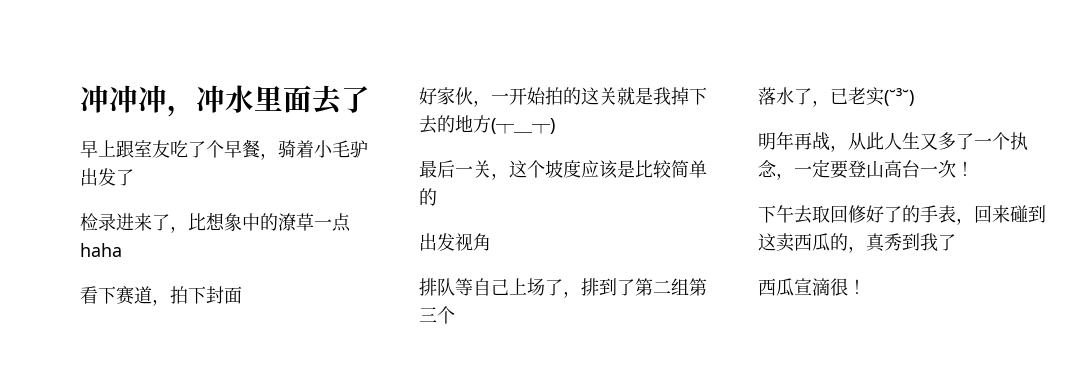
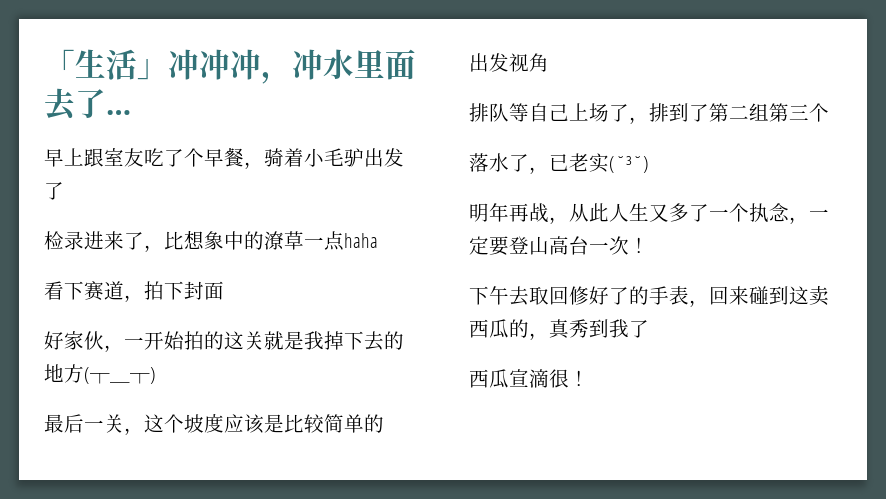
- 冲冲冲，冲水里面去了
+ 「生活」冲冲冲，冲水里面去了…

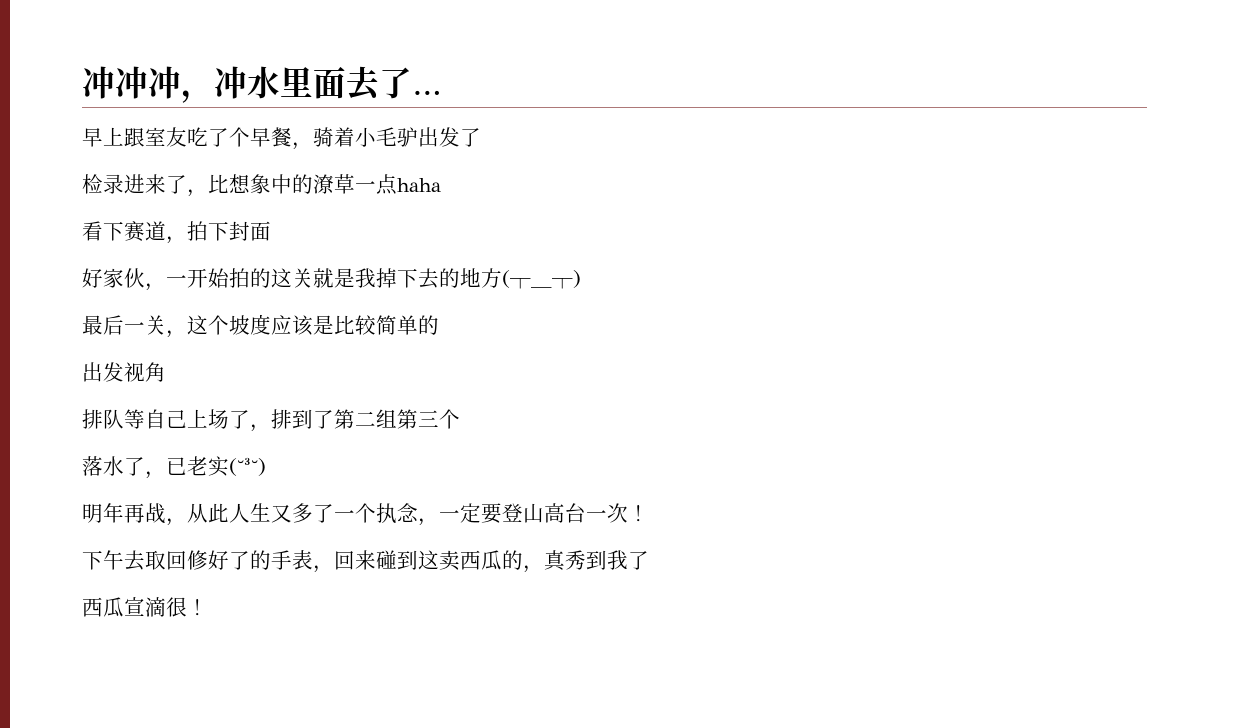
- 「生活」冲冲冲，冲水里面去了…
+ 冲冲冲，冲水里面去了…

